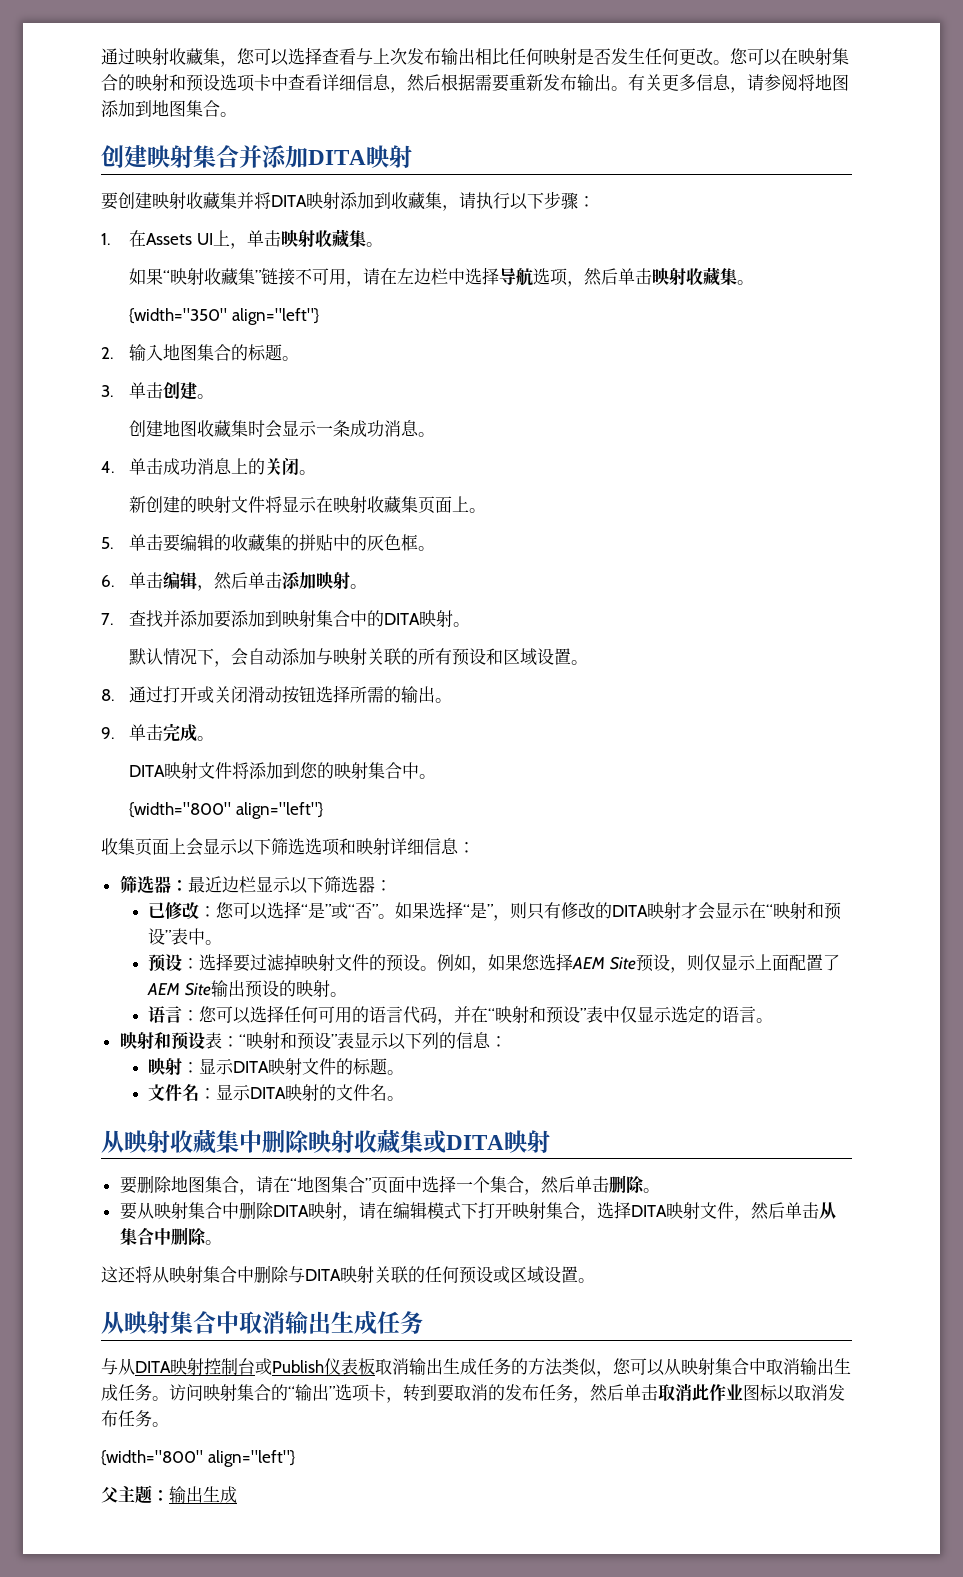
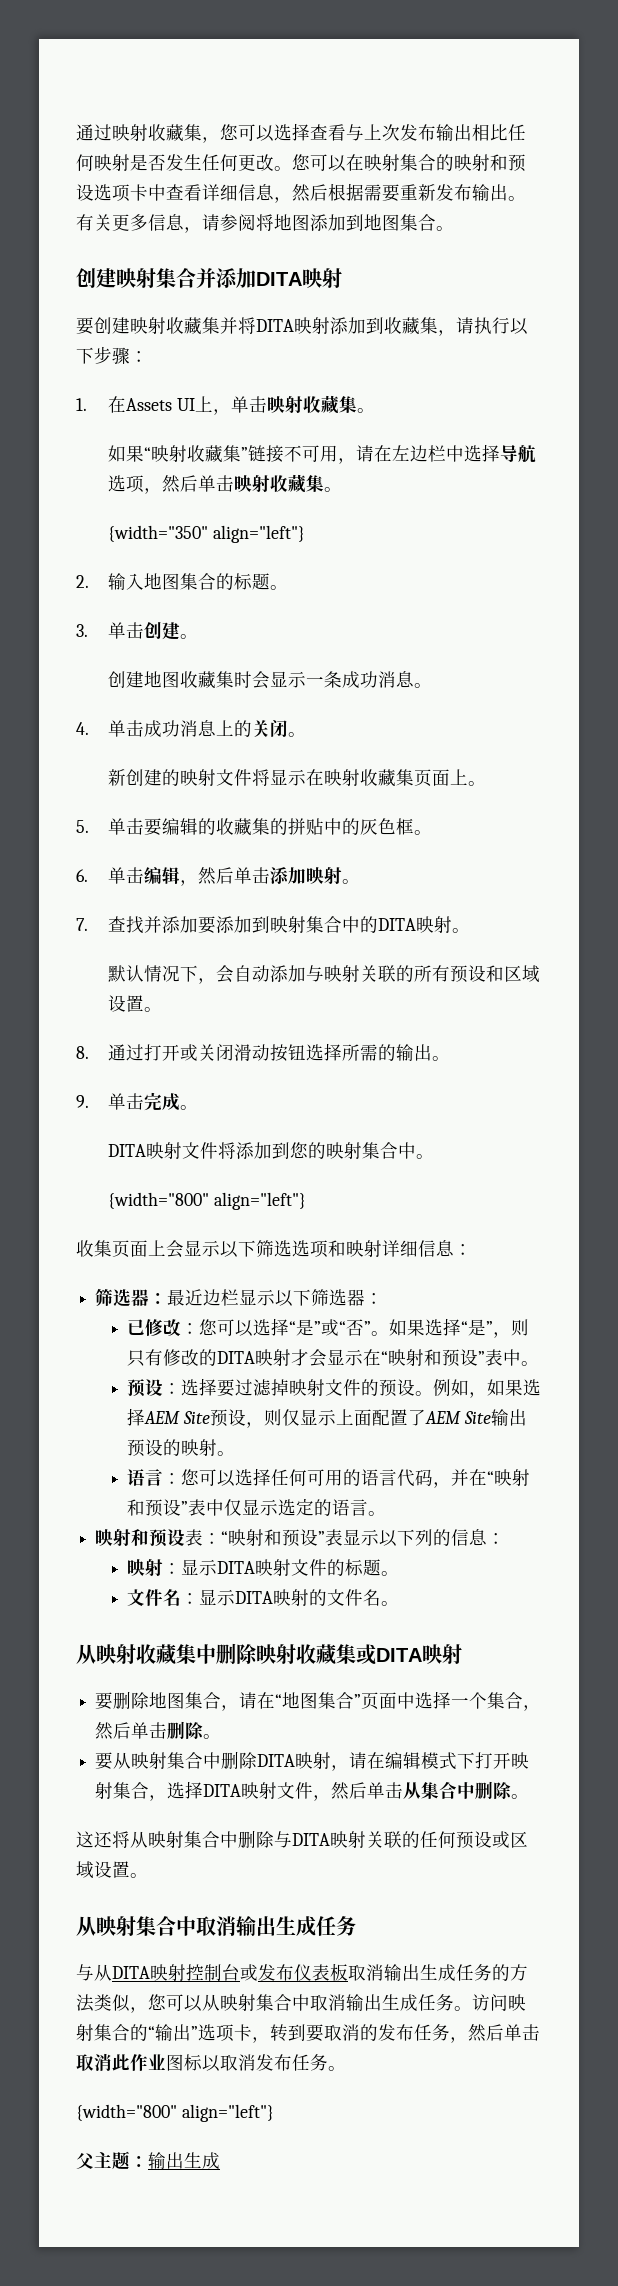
- 例如，如果您选择AEM Site预设，则仅显示上面配置了AEM Site输出预设的映射。
+ 例如，如果选择AEM Site预设，则仅显示上面配置了AEM Site输出预设的映射。
- 与从DITA映射控制台或Publish仪表板取消输出生成任务的方法类似，您可以从映射集合中取消输出生成任务。
+ 与从DITA映射控制台或发布仪表板取消输出生成任务的方法类似，您可以从映射集合中取消输出生成任务。

